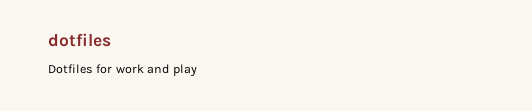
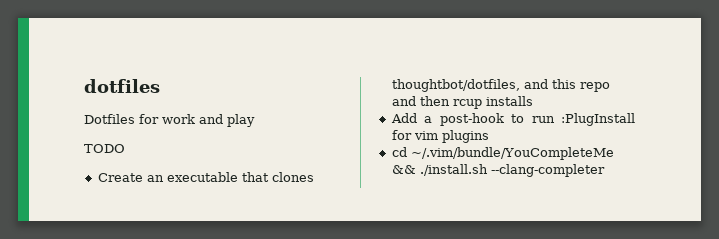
+ TODO
+ Create an executable that clones thoughtbot/dotfiles, and this repo and then rcup installs
+ Add a post-hook to run :PlugInstall for vim plugins
+ cd ~/.vim/bundle/YouCompleteMe && ./install.sh --clang-completer

